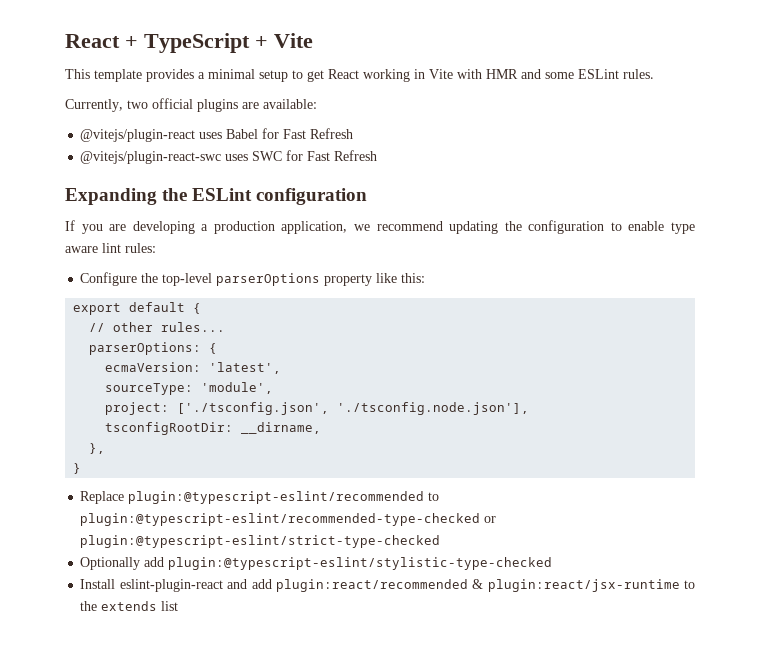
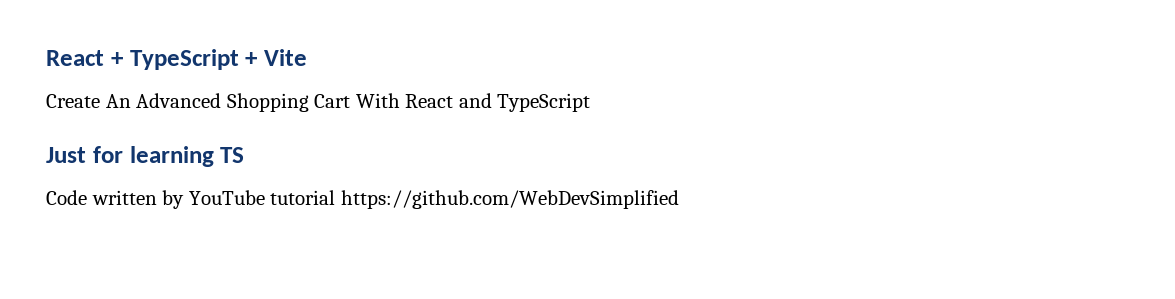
- This template provides a minimal setup to get React working in Vite with HMR and some ESLint rules.
- Currently, two official plugins are available:
- @vitejs/plugin-react uses Babel for Fast Refresh
- @vitejs/plugin-react-swc uses SWC for Fast Refresh
- Expanding the ESLint configuration
- If you are developing a production application, we recommend updating the configuration to enable type aware lint rules:
- Configure the top-level parserOptions property like this:
- export default {
- // other rules...
- parserOptions: {
- ecmaVersion: 'latest',
- sourceType: 'module',
- project: ['./tsconfig.json', './tsconfig.node.json'],
- tsconfigRootDir: __dirname,
- },
- }
- Replace plugin:@typescript-eslint/recommended to plugin:@typescript-eslint/recommended-type-checked or plugin:@typescript-eslint/strict-type-checked
- Optionally add plugin:@typescript-eslint/stylistic-type-checked
- Install eslint-plugin-react and add plugin:react/recommended & plugin:react/jsx-runtime to the extends list
+ Create An Advanced Shopping Cart With React and TypeScript
+ Just for learning TS
+ Code written by YouTube tutorial https://github.com/WebDevSimplified

